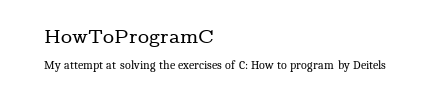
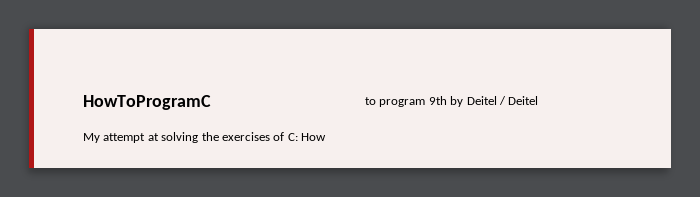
- My attempt at solving the exercises of C: How to program by Deitels
+ My attempt at solving the exercises of C: How to program 9th by Deitel / Deitel

